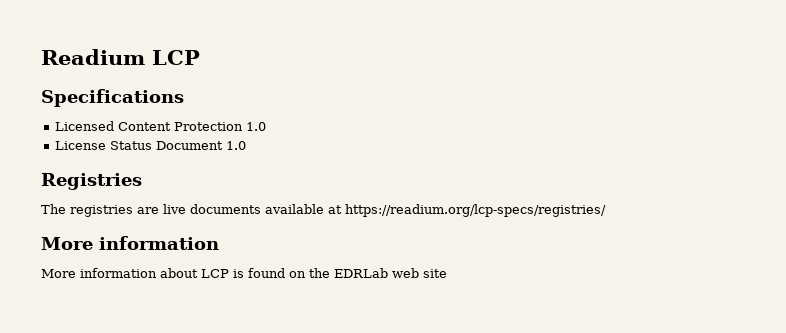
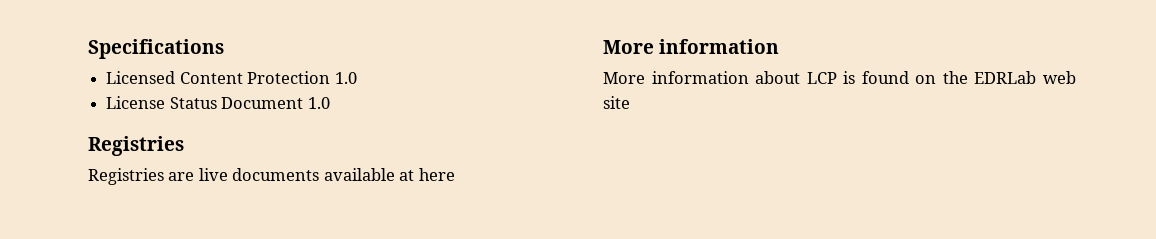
- Readium LCP
- The registries are live documents available at https://readium.org/lcp-specs/registries/
+ Registries are live documents available at here

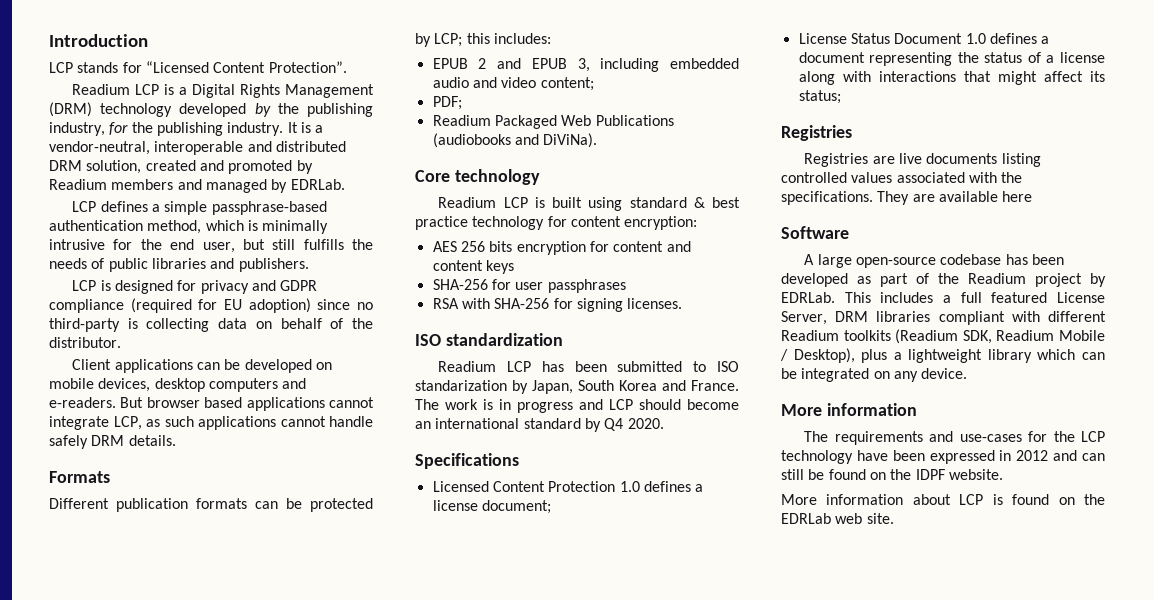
+ Introduction
+ LCP stands for “Licensed Content Protection”.
+ Readium LCP is a Digital Rights Management (DRM) technology developed by the publishing industry, for the publishing industry. It is a vendor-neutral, interoperable and distributed DRM solution, created and promoted by Readium members and managed by EDRLab.
+ LCP defines a simple passphrase-based authentication method, which is minimally intrusive for the end user, but still fulfills the needs of public libraries and publishers.
+ LCP is designed for privacy and GDPR compliance (required for EU adoption) since no third-party is collecting data on behalf of the distributor.
+ Client applications can be developed on mobile devices, desktop computers and e-readers. But browser based applications cannot integrate LCP, as such applications cannot handle safely DRM details.
+ Formats
+ Different publication formats can be protected by LCP; this includes:
+ EPUB 2 and EPUB 3, including embedded audio and video content;
+ PDF;
+ Readium Packaged Web Publications (audiobooks and DiViNa).
+ Core technology
+ Readium LCP is built using standard & best practice technology for content encryption:
+ AES 256 bits encryption for content and content keys
+ SHA-256 for user passphrases
+ RSA with SHA-256 for signing licenses.
+ ISO standardization
+ Readium LCP has been submitted to ISO standarization by Japan, South Korea and France. The work is in progress and LCP should become an international standard by Q4 2020.
- Licensed Content Protection 1.0
+ Licensed Content Protection 1.0 defines a license document;
- License Status Document 1.0
+ License Status Document 1.0 defines a document representing the status of a license along with interactions that might affect its status;
- Registries are live documents available at here
+ Registries are live documents listing controlled values associated with the specifications. They are available here
+ Software
+ A large open-source codebase has been developed as part of the Readium project by EDRLab. This includes a full featured License Server, DRM libraries compliant with different Readium toolkits (Readium SDK, Readium Mobile / Desktop), plus a lightweight library which can be integrated on any device.
  More information
+ The requirements and use-cases for the LCP technology have been expressed in 2012 and can still be found on the IDPF website.
- More information about LCP is found on the EDRLab web site
+ More information about LCP is found on the EDRLab web site.

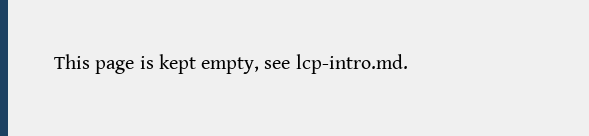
- Introduction
- LCP stands for “Licensed Content Protection”.
- Readium LCP is a Digital Rights Management (DRM) technology developed by the publishing industry, for the publishing industry. It is a vendor-neutral, interoperable and distributed DRM solution, created and promoted by Readium members and managed by EDRLab.
- LCP defines a simple passphrase-based authentication method, which is minimally intrusive for the end user, but still fulfills the needs of public libraries and publishers.
- LCP is designed for privacy and GDPR compliance (required for EU adoption) since no third-party is collecting data on behalf of the distributor.
- Client applications can be developed on mobile devices, desktop computers and e-readers. But browser based applications cannot integrate LCP, as such applications cannot handle safely DRM details.
- Formats
- Different publication formats can be protected by LCP; this includes:
- EPUB 2 and EPUB 3, including embedded audio and video content;
- PDF;
- Readium Packaged Web Publications (audiobooks and DiViNa).
- Core technology
- Readium LCP is built using standard & best practice technology for content encryption:
- AES 256 bits encryption for content and content keys
- SHA-256 for user passphrases
- RSA with SHA-256 for signing licenses.
- ISO standardization
- Readium LCP has been submitted to ISO standarization by Japan, South Korea and France. The work is in progress and LCP should become an international standard by Q4 2020.
- Specifications
- Licensed Content Protection 1.0 defines a license document;
- License Status Document 1.0 defines a document representing the status of a license along with interactions that might affect its status;
- Registries
- Registries are live documents listing controlled values associated with the specifications. They are available here
- Software
- A large open-source codebase has been developed as part of the Readium project by EDRLab. This includes a full featured License Server, DRM libraries compliant with different Readium toolkits (Readium SDK, Readium Mobile / Desktop), plus a lightweight library which can be integrated on any device.
- More information
- The requirements and use-cases for the LCP technology have been expressed in 2012 and can still be found on the IDPF website.
- More information about LCP is found on the EDRLab web site.
+ This page is kept empty, see lcp-intro.md.

